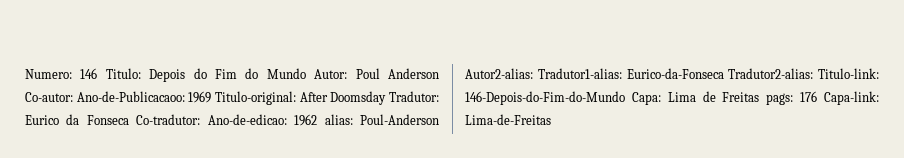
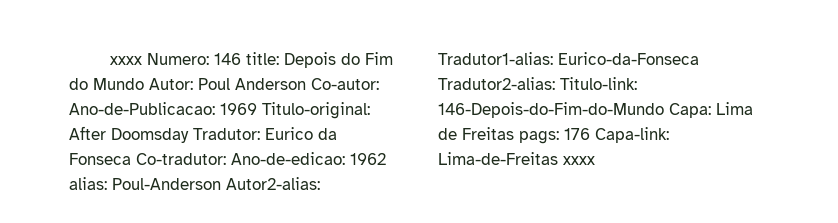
- Numero: 146 Titulo: Depois do Fim do Mundo Autor: Poul Anderson Co-autor: Ano-de-Publicacaoo: 1969 Titulo-original: After Doomsday Tradutor: Eurico da Fonseca Co-tradutor: Ano-de-edicao: 1962 alias: Poul-Anderson Autor2-alias: Tradutor1-alias: Eurico-da-Fonseca Tradutor2-alias: Titulo-link: 146-Depois-do-Fim-do-Mundo Capa: Lima de Freitas pags: 176 Capa-link: Lima-de-Freitas
+ xxxx Numero: 146 title: Depois do Fim do Mundo Autor: Poul Anderson Co-autor: Ano-de-Publicacao: 1969 Titulo-original: After Doomsday Tradutor: Eurico da Fonseca Co-tradutor: Ano-de-edicao: 1962 alias: Poul-Anderson Autor2-alias: Tradutor1-alias: Eurico-da-Fonseca Tradutor2-alias: Titulo-link: 146-Depois-do-Fim-do-Mundo Capa: Lima de Freitas pags: 176 Capa-link: Lima-de-Freitas xxxx

